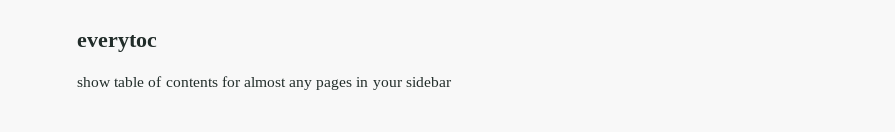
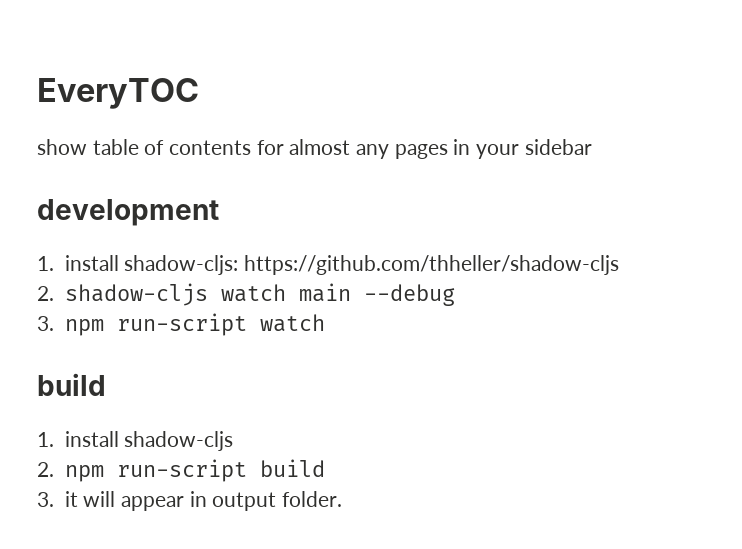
- everytoc
+ EveryTOC
+ development
+ 1. install shadow-cljs: https://github.com/thheller/shadow-cljs
+ 2. shadow-cljs watch main --debug
+ 3. npm run-script watch
+ build
+ 1. install shadow-cljs
+ 2. npm run-script build
+ 3. it will appear in output folder.

